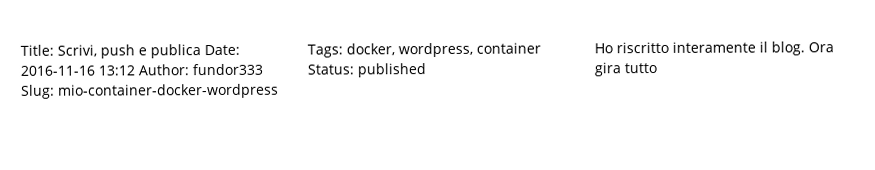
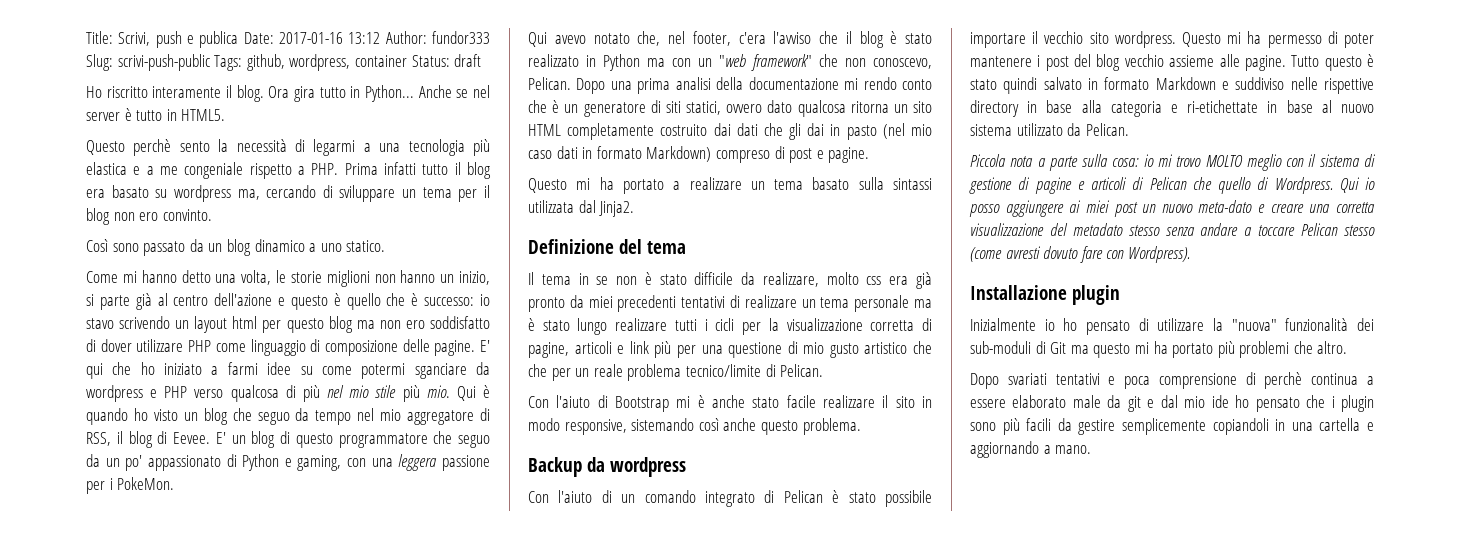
- Title: Scrivi, push e publica Date: 2016-11-16 13:12 Author: fundor333 Slug: mio-container-docker-wordpress Tags: docker, wordpress, container Status: published
+ Title: Scrivi, push e publica Date: 2017-01-16 13:12 Author: fundor333 Slug: scrivi-push-public Tags: github, wordpress, container Status: draft
- Ora gira tutto
+ Ora gira tutto in Python... Anche se nel server è tutto in HTML5.
+ Questo perchè sento la necessità di legarmi a una tecnologia più elastica e a me congeniale rispetto a PHP. Prima infatti tutto il blog era basato su wordpress ma, cercando di sviluppare un tema per il blog non ero convinto.
+ Così sono passato da un blog dinamico a uno statico.
+ Come mi hanno detto una volta, le storie miglioni non hanno un inizio, si parte già al centro dell'azione e questo è quello che è successo: io stavo scrivendo un layout html per questo blog ma non ero soddisfatto di dover utilizzare PHP come linguaggio di composizione delle pagine. E' qui che ho iniziato a farmi idee su come potermi sganciare da wordpress e PHP verso qualcosa di più nel mio stile più mio. Qui è quando ho visto un blog che seguo da tempo nel mio aggregatore di RSS, il blog di Eevee. E' un blog di questo programmatore che seguo da un po' appassionato di Python e gaming, con una leggera passione per i PokeMon.
+ Qui avevo notato che, nel footer, c'era l'avviso che il blog è stato realizzato in Python ma con un "web framework" che non conoscevo, Pelican. Dopo una prima analisi della documentazione mi rendo conto che è un generatore di siti statici, ovvero dato qualcosa ritorna un sito HTML completamente costruito dai dati che gli dai in pasto (nel mio caso dati in formato Markdown) compreso di post e pagine.
+ Questo mi ha portato a realizzare un tema basato sulla sintassi utilizzata dal Jinja2.
+ Definizione del tema
+ Il tema in se non è stato difficile da realizzare, molto css era già pronto da miei precedenti tentativi di realizzare un tema personale ma è stato lungo realizzare tutti i cicli per la visualizzazione corretta di pagine, articoli e link più per una questione di mio gusto artistico che che per un reale problema tecnico/limite di Pelican.
+ Con l'aiuto di Bootstrap mi è anche stato facile realizzare il sito in modo responsive, sistemando così anche questo problema.
+ Backup da wordpress
+ Con l'aiuto di un comando integrato di Pelican è stato possibile importare il vecchio sito wordpress. Questo mi ha permesso di poter mantenere i post del blog vecchio assieme alle pagine. Tutto questo è stato quindi salvato in formato Markdown e suddiviso nelle rispettive directory in base alla categoria e ri-etichettate in base al nuovo sistema utilizzato da Pelican.
+ Piccola nota a parte sulla cosa: io mi trovo MOLTO meglio con il sistema di gestione di pagine e articoli di Pelican che quello di Wordpress. Qui io posso aggiungere ai miei post un nuovo meta-dato e creare una corretta visualizzazione del metadato stesso senza andare a toccare Pelican stesso (come avresti dovuto fare con Wordpress).
+ Installazione plugin
+ Inizialmente io ho pensato di utilizzare la "nuova" funzionalità dei sub-moduli di Git ma questo mi ha portato più problemi che altro.
+ Dopo svariati tentativi e poca comprensione di perchè continua a essere elaborato male da git e dal mio ide ho pensato che i plugin sono più facili da gestire semplicemente copiandoli in una cartella e aggiornando a mano.

